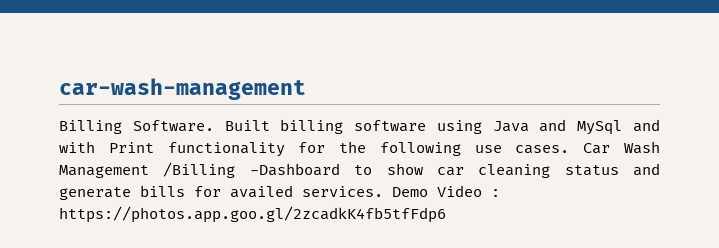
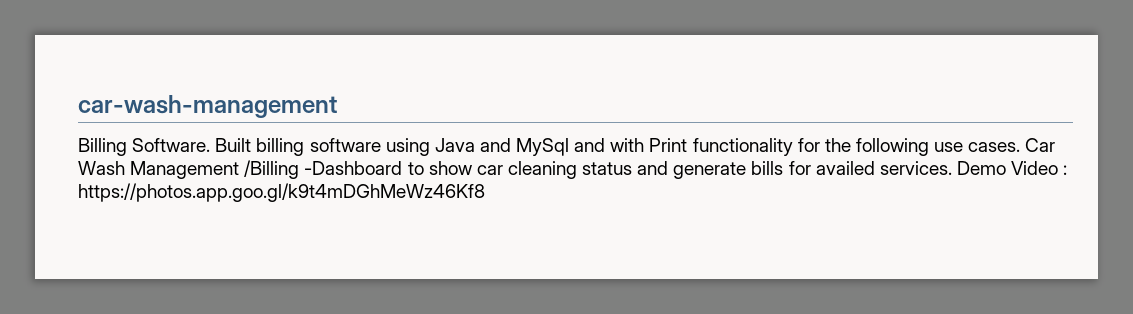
- Demo Video : https://photos.app.goo.gl/2zcadkK4fb5tfFdp6
+ Demo Video : https://photos.app.goo.gl/k9t4mDGhMeWz46Kf8

